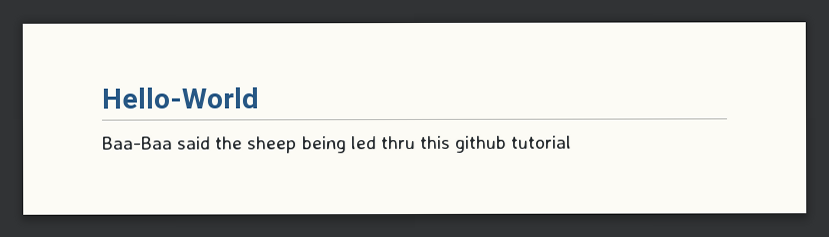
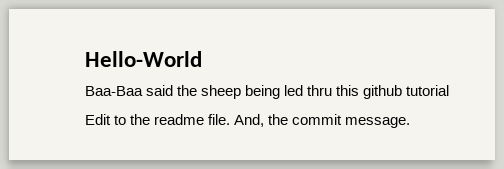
+ Edit to the readme file. And, the commit message.

